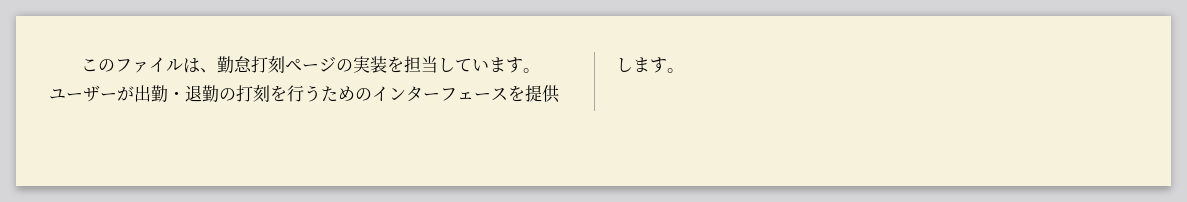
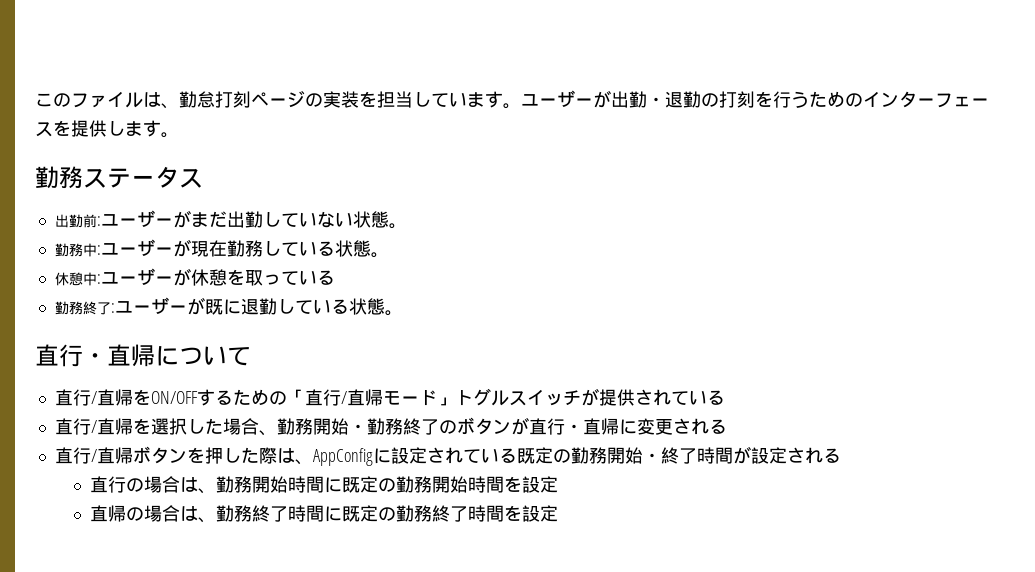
+ 勤務ステータス
+ 出勤前:ユーザーがまだ出勤していない状態。
+ 勤務中:ユーザーが現在勤務している状態。
+ 休憩中:ユーザーが休憩を取っている
+ 勤務終了:ユーザーが既に退勤している状態。
+ 直行・直帰について
+ 直行/直帰をON/OFFするための「直行/直帰モード」トグルスイッチが提供されている
+ 直行/直帰を選択した場合、勤務開始・勤務終了のボタンが直行・直帰に変更される
+ 直行/直帰ボタンを押した際は、AppConfigに設定されている既定の勤務開始・終了時間が設定される
+ 直行の場合は、勤務開始時間に既定の勤務開始時間を設定
+ 直帰の場合は、勤務終了時間に既定の勤務終了時間を設定

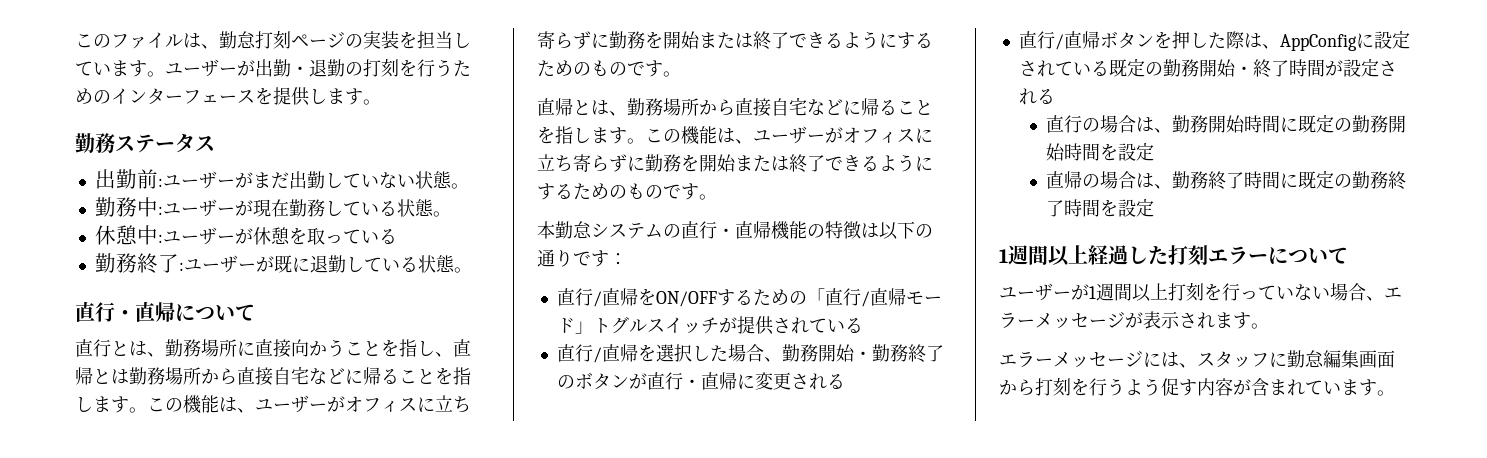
+ 直行とは、勤務場所に直接向かうことを指し、直帰とは勤務場所から直接自宅などに帰ることを指します。この機能は、ユーザーがオフィスに立ち寄らずに勤務を開始または終了できるようにするためのものです。
+ 直帰とは、勤務場所から直接自宅などに帰ることを指します。この機能は、ユーザーがオフィスに立ち寄らずに勤務を開始または終了できるようにするためのものです。
+ 本勤怠システムの直行・直帰機能の特徴は以下の通りです：
+ 1週間以上経過した打刻エラーについて
+ ユーザーが1週間以上打刻を行っていない場合、エラーメッセージが表示されます。
+ エラーメッセージには、スタッフに勤怠編集画面から打刻を行うよう促す内容が含まれています。

